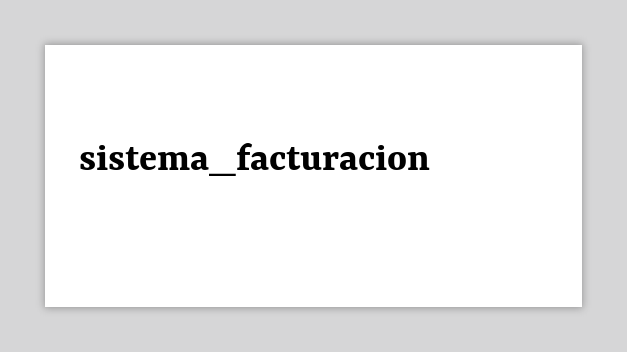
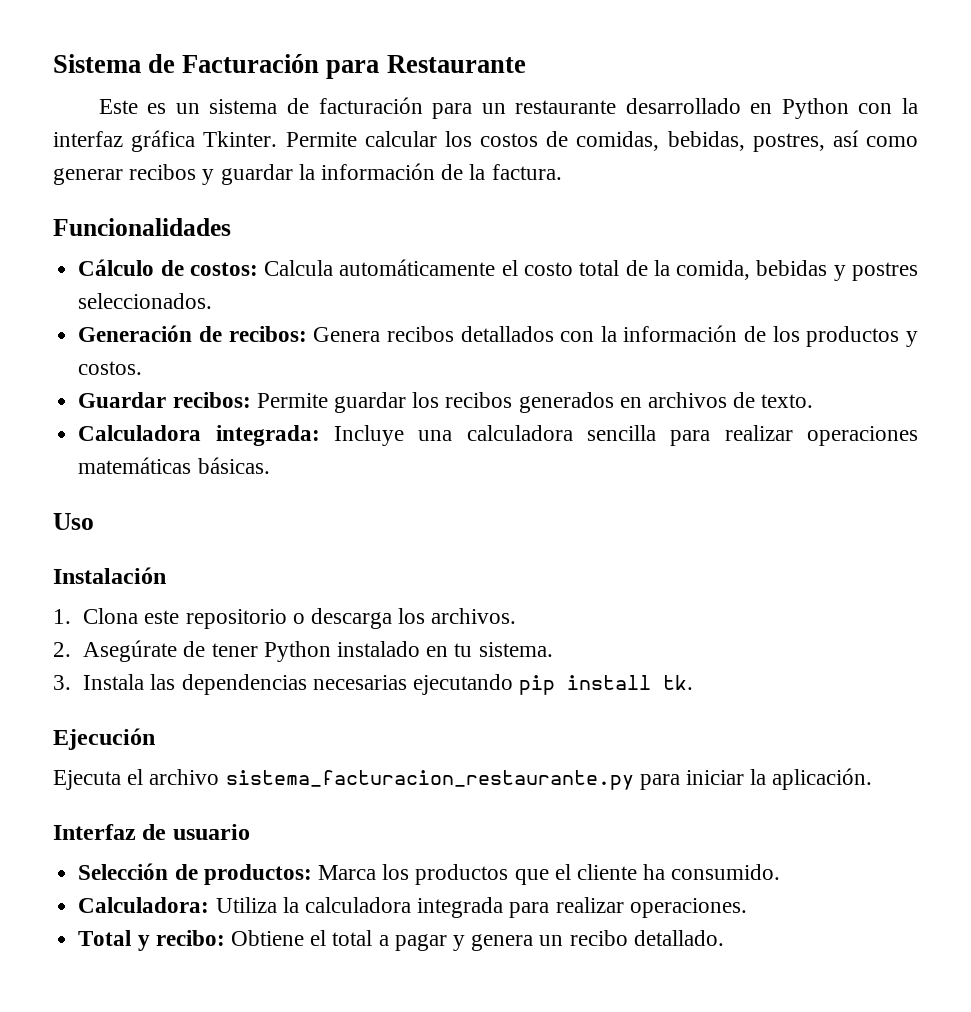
- sistema_facturacion
+ Sistema de Facturación para Restaurante
+ Este es un sistema de facturación para un restaurante desarrollado en Python con la interfaz gráfica Tkinter. Permite calcular los costos de comidas, bebidas, postres, así como generar recibos y guardar la información de la factura.
+ Funcionalidades
+ Cálculo de costos: Calcula automáticamente el costo total de la comida, bebidas y postres seleccionados.
+ Generación de recibos: Genera recibos detallados con la información de los productos y costos.
+ Guardar recibos: Permite guardar los recibos generados en archivos de texto.
+ Calculadora integrada: Incluye una calculadora sencilla para realizar operaciones matemáticas básicas.
+ Uso
+ Instalación
+ 1. Clona este repositorio o descarga los archivos.
+ 2. Asegúrate de tener Python instalado en tu sistema.
+ 3. Instala las dependencias necesarias ejecutando pip install tk.
+ Ejecución
+ Ejecuta el archivo sistema_facturacion_restaurante.py para iniciar la aplicación.
+ Interfaz de usuario
+ Selección de productos: Marca los productos que el cliente ha consumido.
+ Calculadora: Utiliza la calculadora integrada para realizar operaciones.
+ Total y recibo: Obtiene el total a pagar y genera un recibo detallado.

